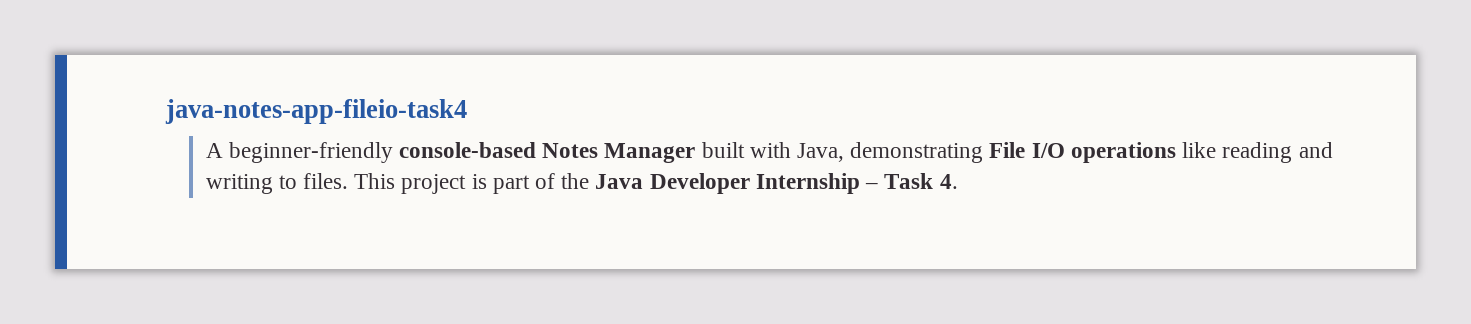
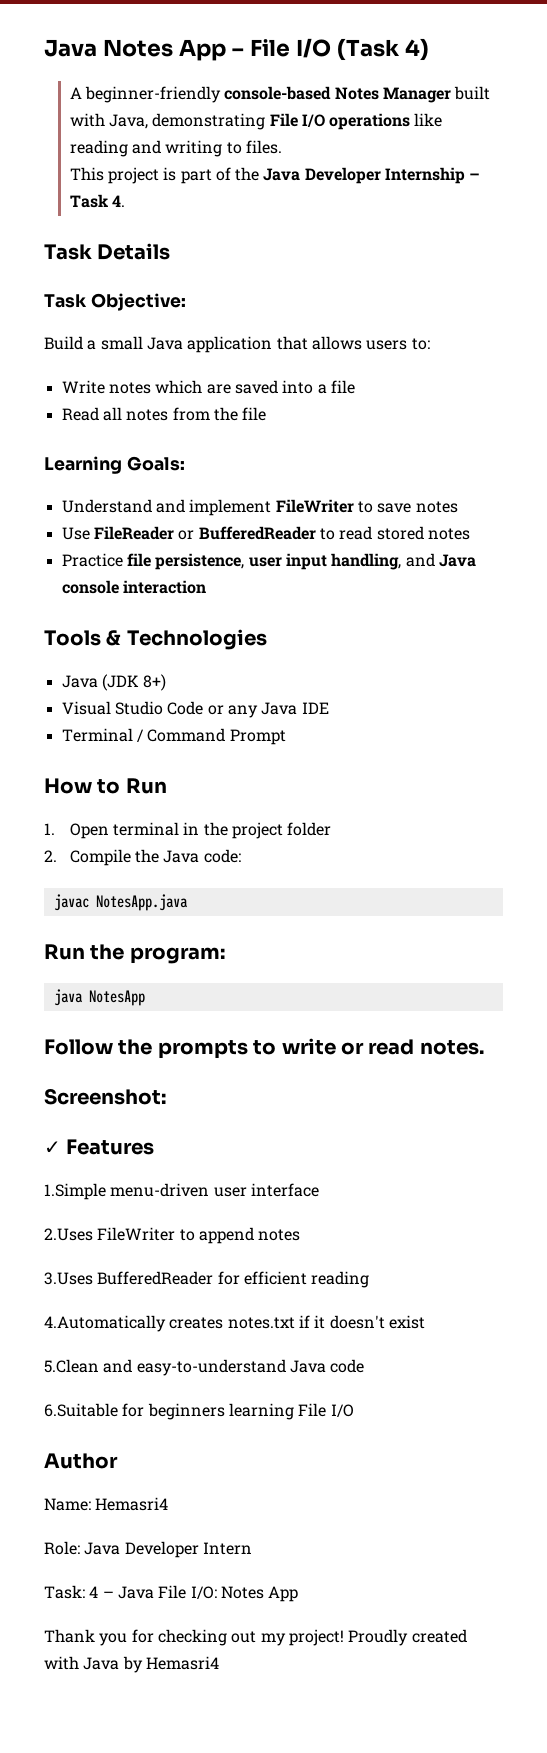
- java-notes-app-fileio-task4
+ Java Notes App – File I/O (Task 4)
- A beginner-friendly console-based Notes Manager built with Java, demonstrating File I/O operations like reading and writing to files. This project is part of the Java Developer Internship – Task 4.
+ A beginner-friendly console-based Notes Manager built with Java, demonstrating File I/O operations like reading and writing to files.
+ This project is part of the Java Developer Internship – Task 4.
+ Task Details
+ Task Objective:
+ Build a small Java application that allows users to:
+ Write notes which are saved into a file
+ Read all notes from the file
+ Learning Goals:
+ Understand and implement FileWriter to save notes
+ Use FileReader or BufferedReader to read stored notes
+ Practice file persistence, user input handling, and Java console interaction
+ Tools & Technologies
+ Java (JDK 8+)
+ Visual Studio Code or any Java IDE
+ Terminal / Command Prompt
+ How to Run
+ 1. Open terminal in the project folder
+ 2. Compile the Java code:
+ javac NotesApp.java
+ Run the program:
+ java NotesApp
+ Follow the prompts to write or read notes.
+ Screenshot:
+ ✓ Features
+ 1.Simple menu-driven user interface
+ 2.Uses FileWriter to append notes
+ 3.Uses BufferedReader for efficient reading
+ 4.Automatically creates notes.txt if it doesn't exist
+ 5.Clean and easy-to-understand Java code
+ 6.Suitable for beginners learning File I/O
+ Author
+ Name: Hemasri4
+ Role: Java Developer Intern
+ Task: 4 – Java File I/O: Notes App
+ Thank you for checking out my project! Proudly created with Java by Hemasri4

